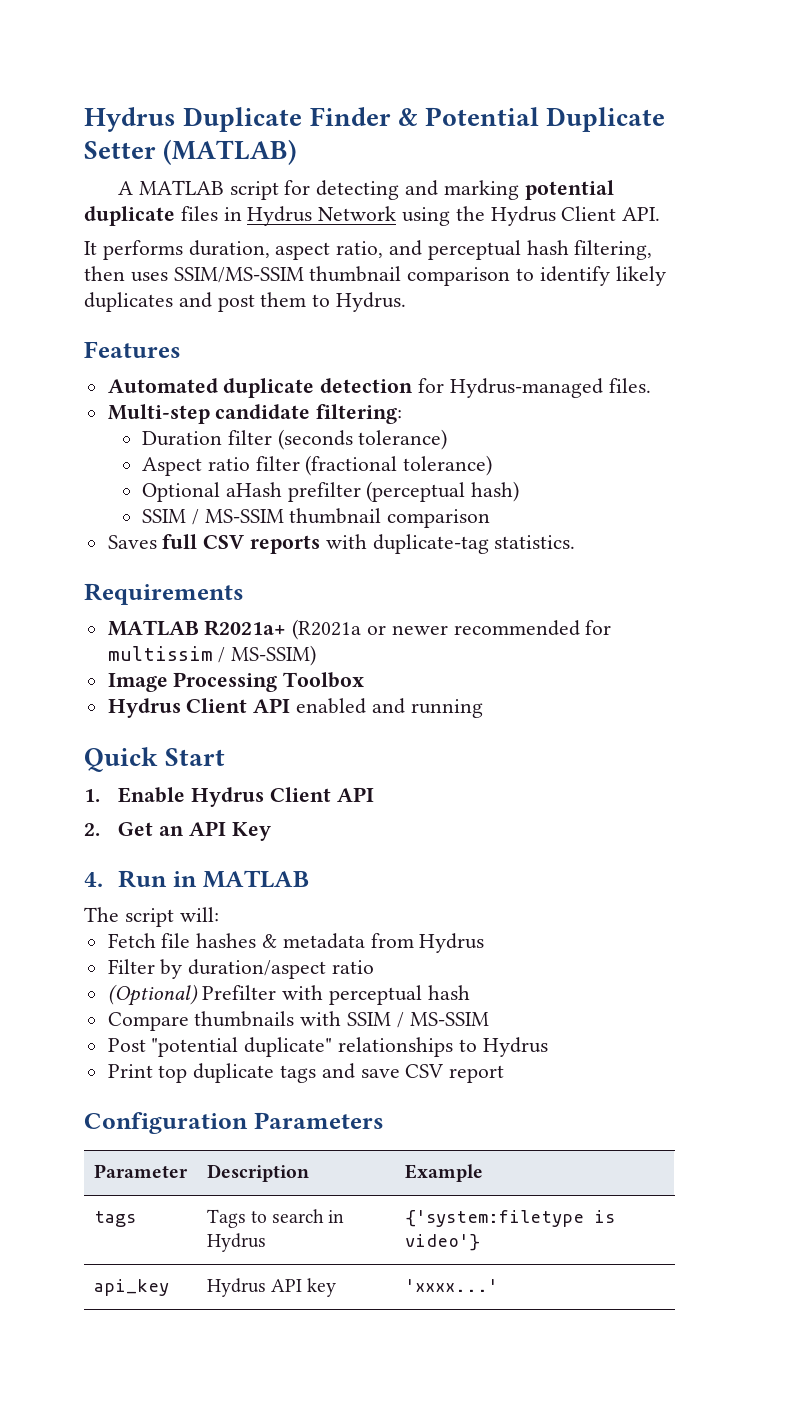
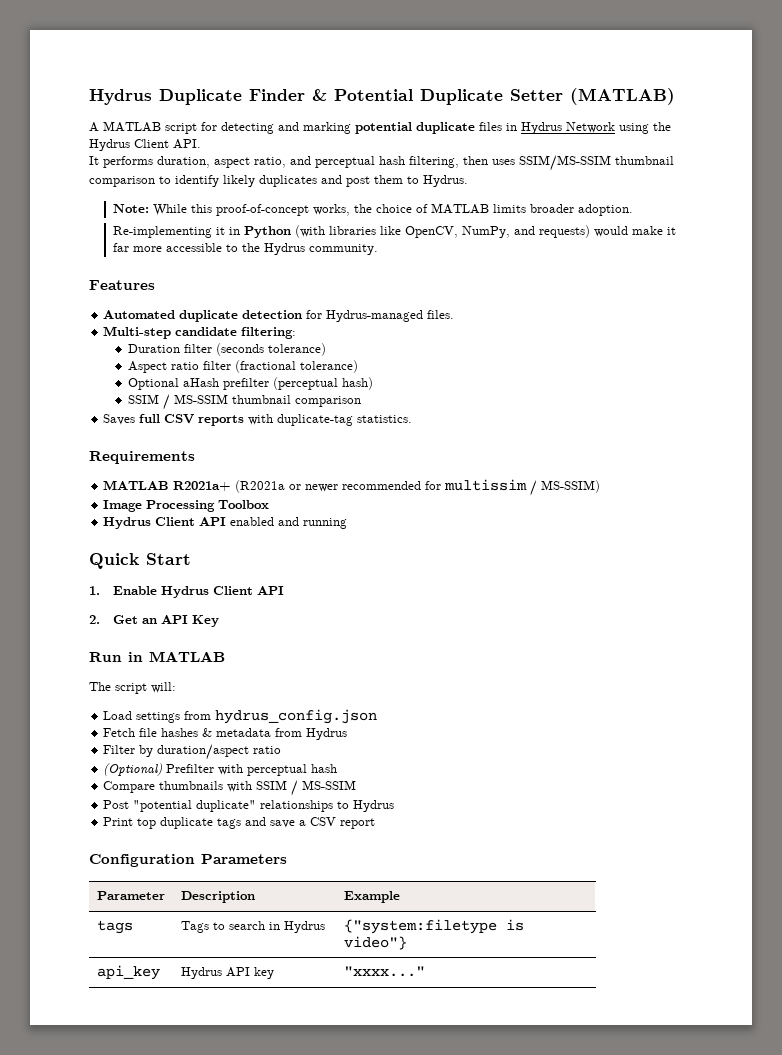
+ Note: While this proof-of-concept works, the choice of MATLAB limits broader adoption.
+ Re-implementing it in Python (with libraries like OpenCV, NumPy, and requests) would make it far more accessible to the Hydrus community.
- 4. Run in MATLAB
+ Run in MATLAB
+ Load settings from hydrus_config.json
- Print top duplicate tags and save CSV report
+ Print top duplicate tags and save a CSV report
- tags | Tags to search in Hydrus | {'system:filetype is video'}
+ tags | Tags to search in Hydrus | {"system:filetype is video"}
- api_key | Hydrus API key | 'xxxx...'
+ api_key | Hydrus API key | "xxxx..."

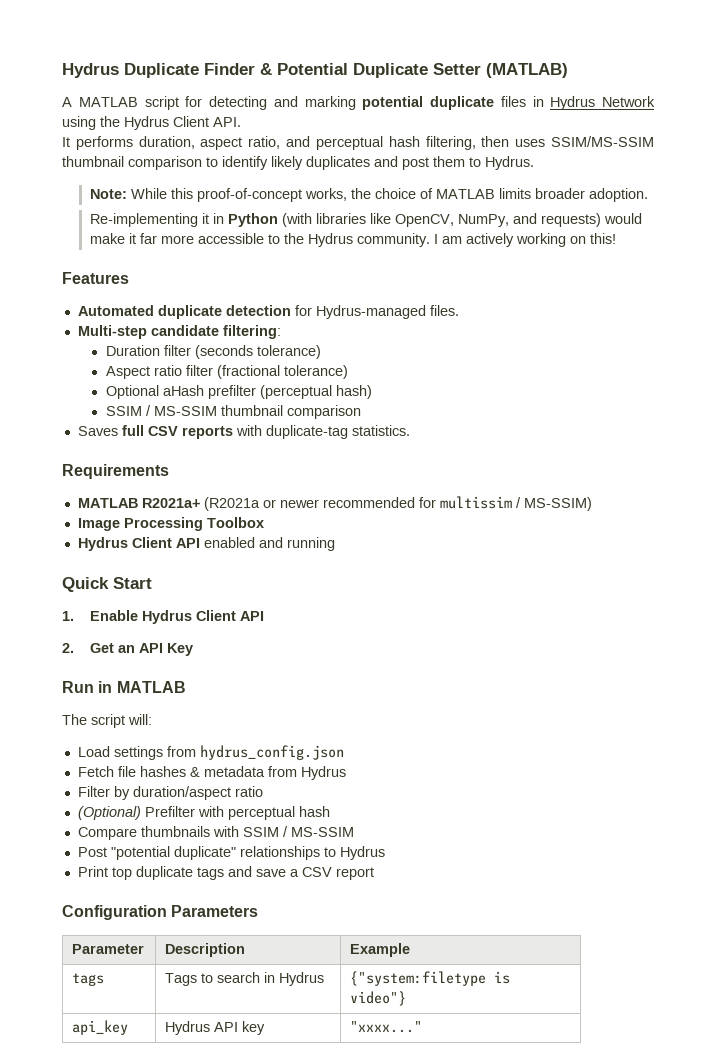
+ I am actively working on this!

